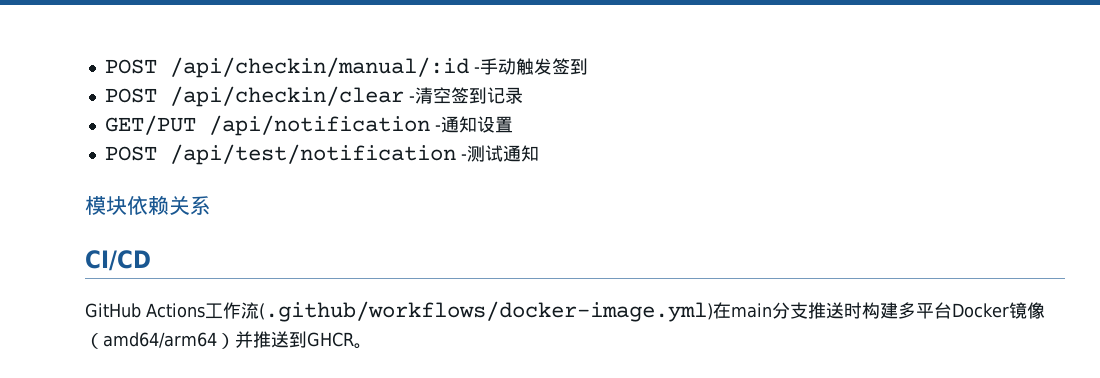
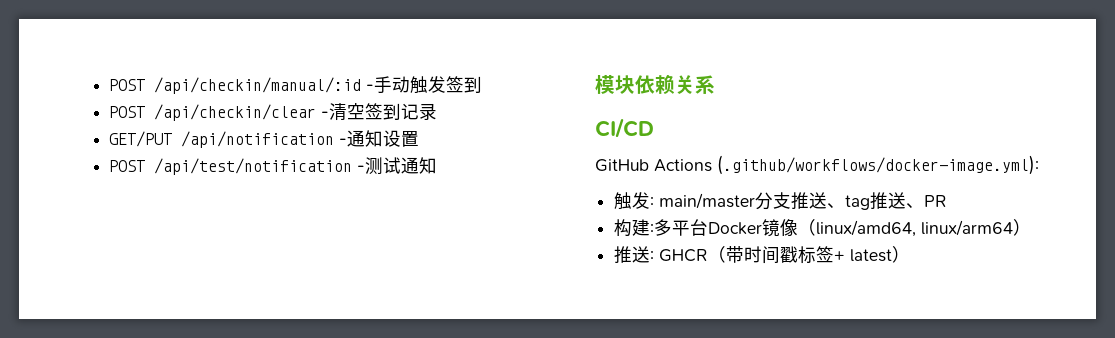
- GitHub Actions工作流(.github/workflows/docker-image.yml)在main分支推送时构建多平台Docker镜像（amd64/arm64）并推送到GHCR。
+ GitHub Actions (.github/workflows/docker-image.yml):
+ 触发: main/master分支推送、tag推送、PR
+ 构建:多平台Docker镜像（linux/amd64, linux/arm64）
+ 推送: GHCR（带时间戳标签+ latest）

